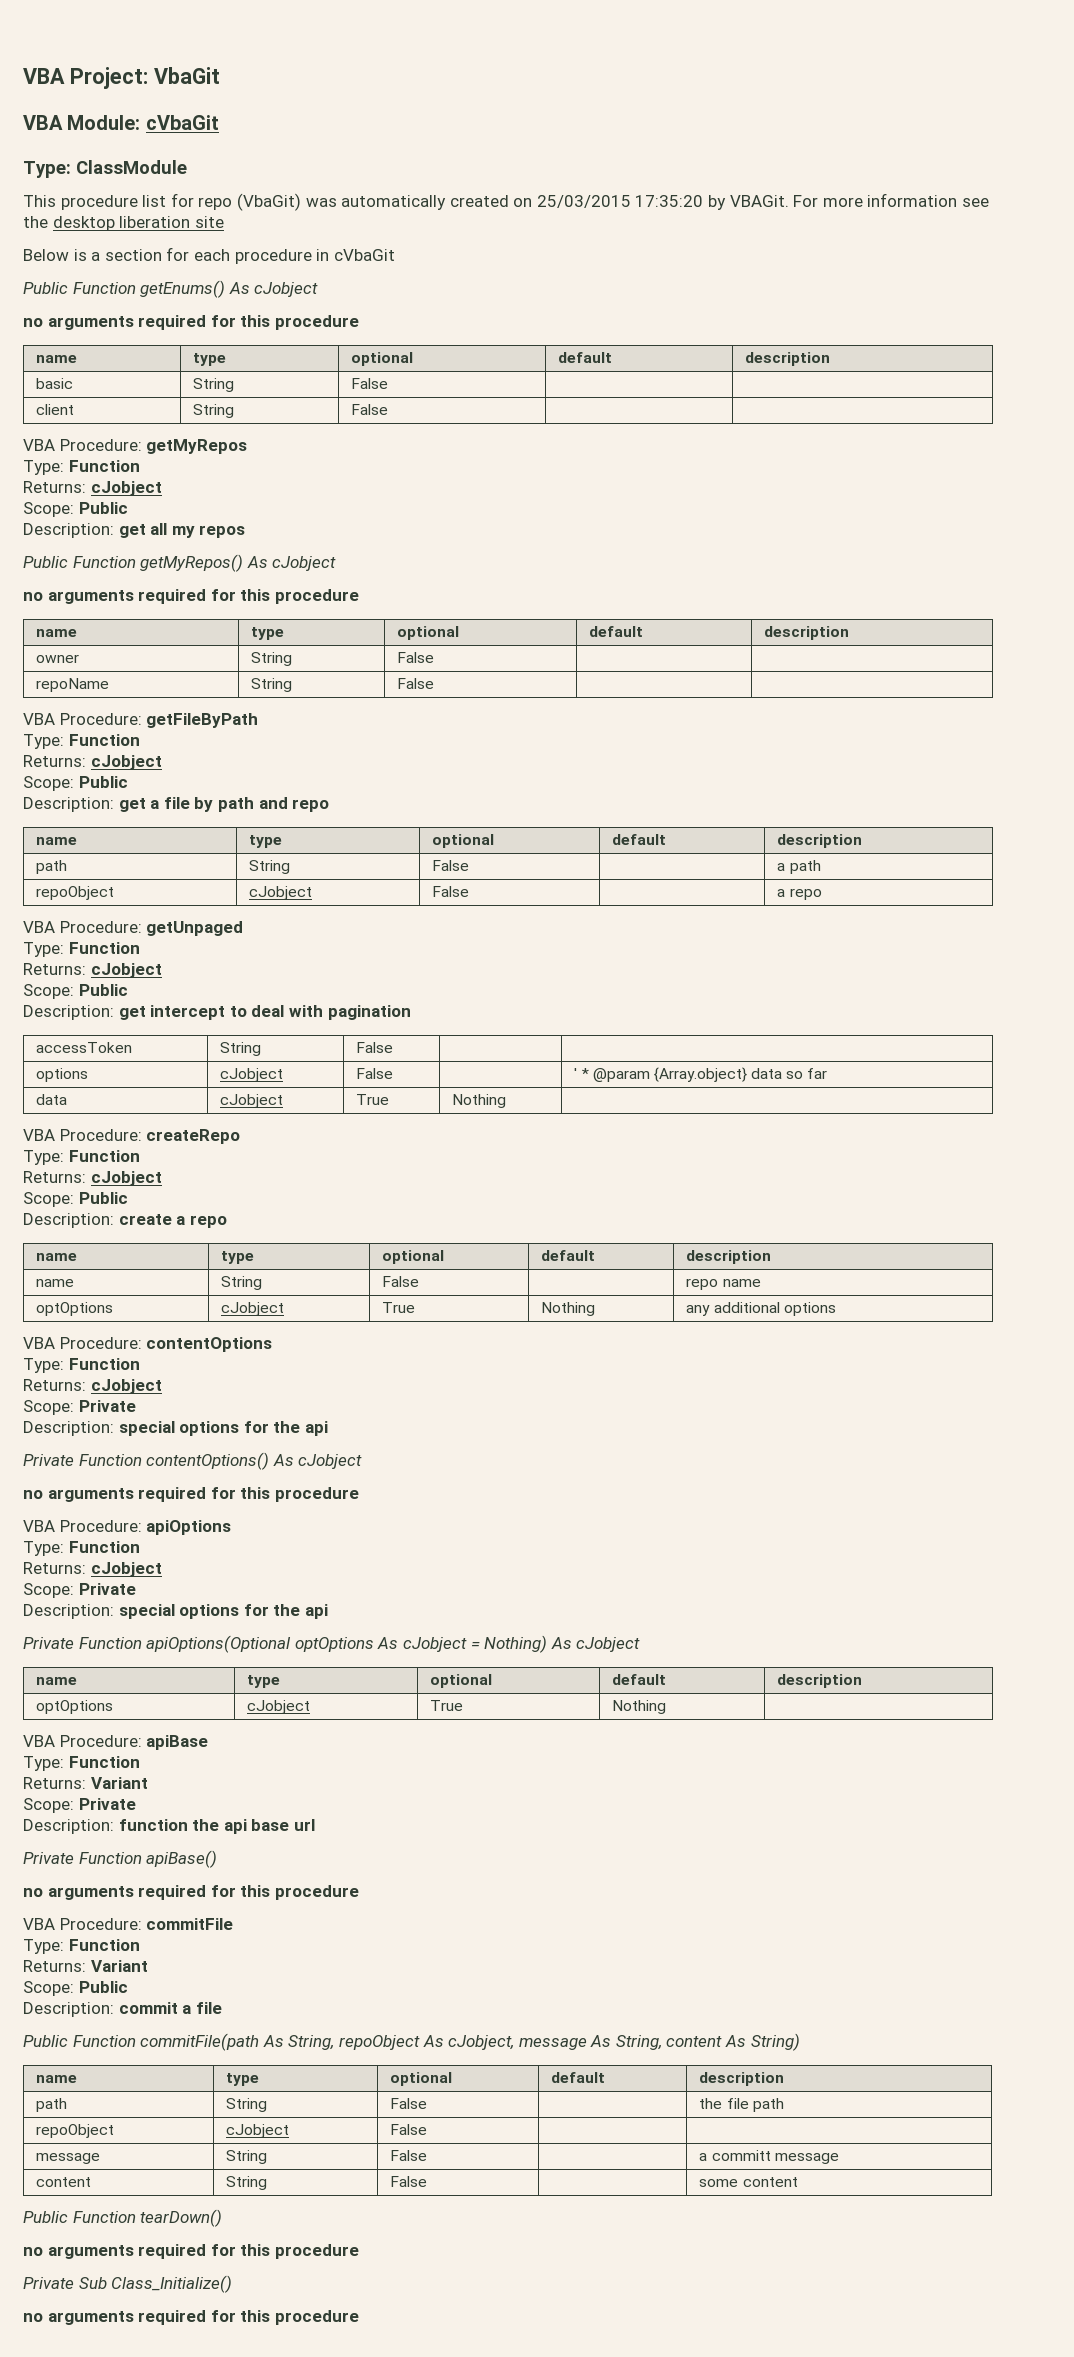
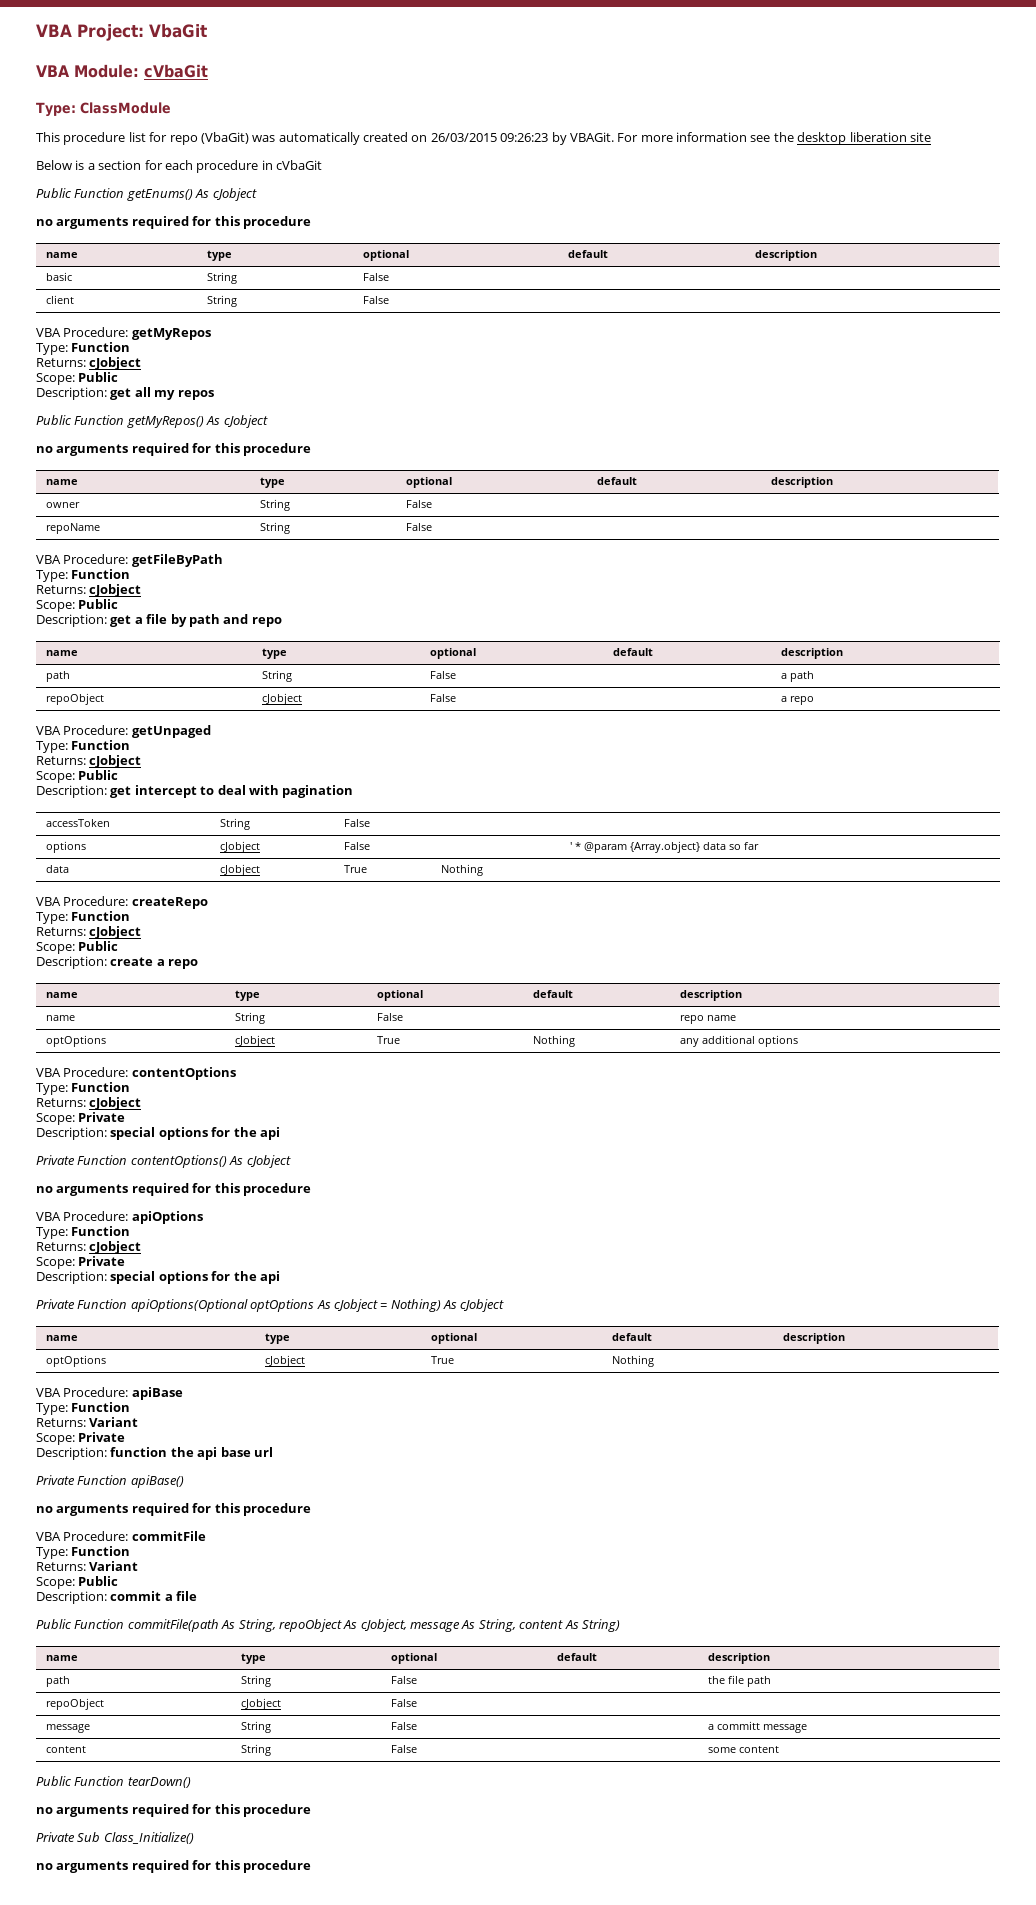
- This procedure list for repo (VbaGit) was automatically created on 25/03/2015 17:35:20 by VBAGit.
+ This procedure list for repo (VbaGit) was automatically created on 26/03/2015 09:26:23 by VBAGit.

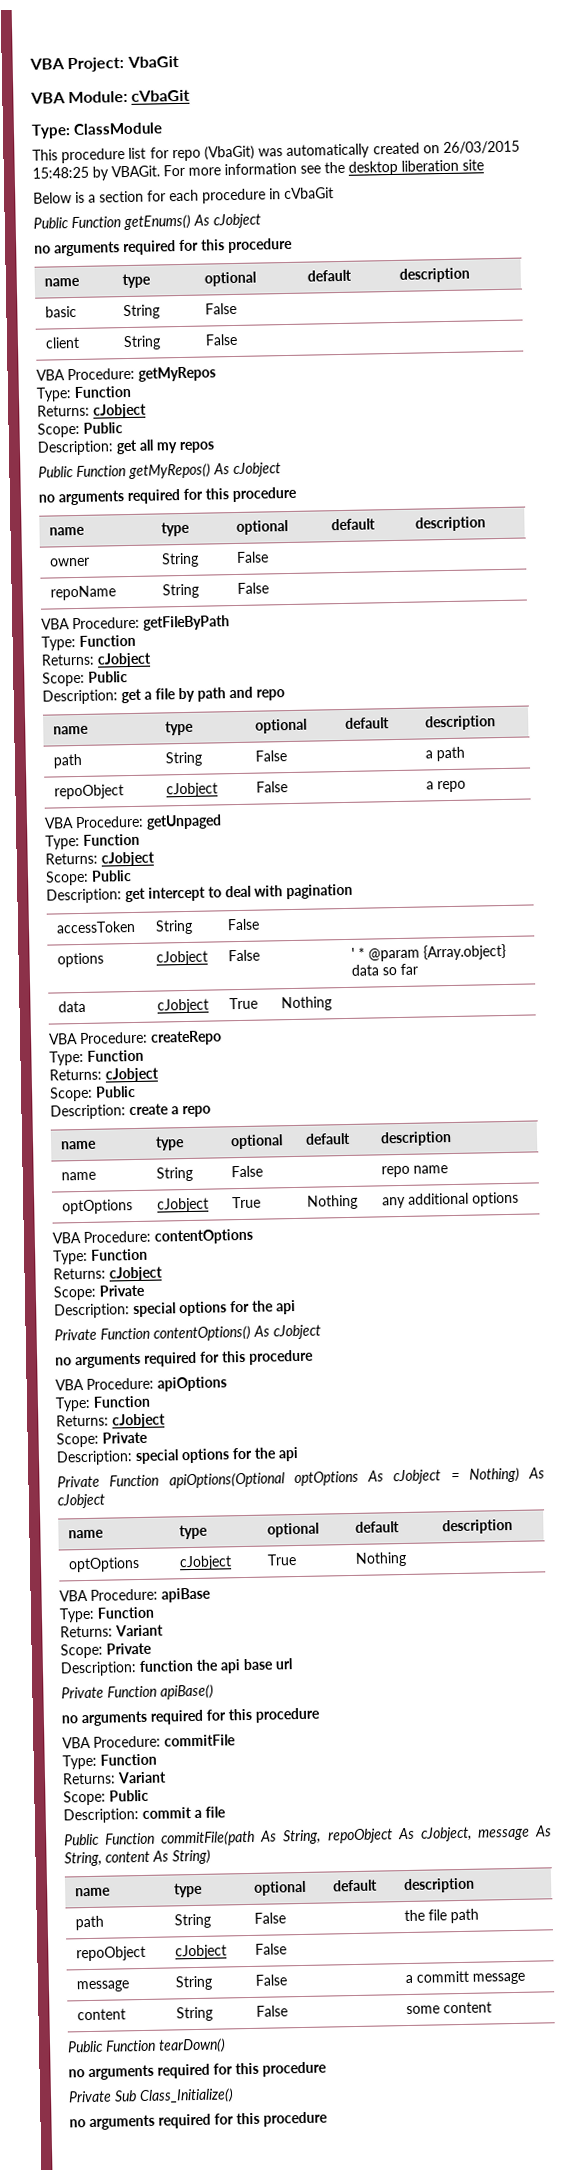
- This procedure list for repo (VbaGit) was automatically created on 26/03/2015 09:26:23 by VBAGit.
+ This procedure list for repo (VbaGit) was automatically created on 26/03/2015 15:48:25 by VBAGit.

